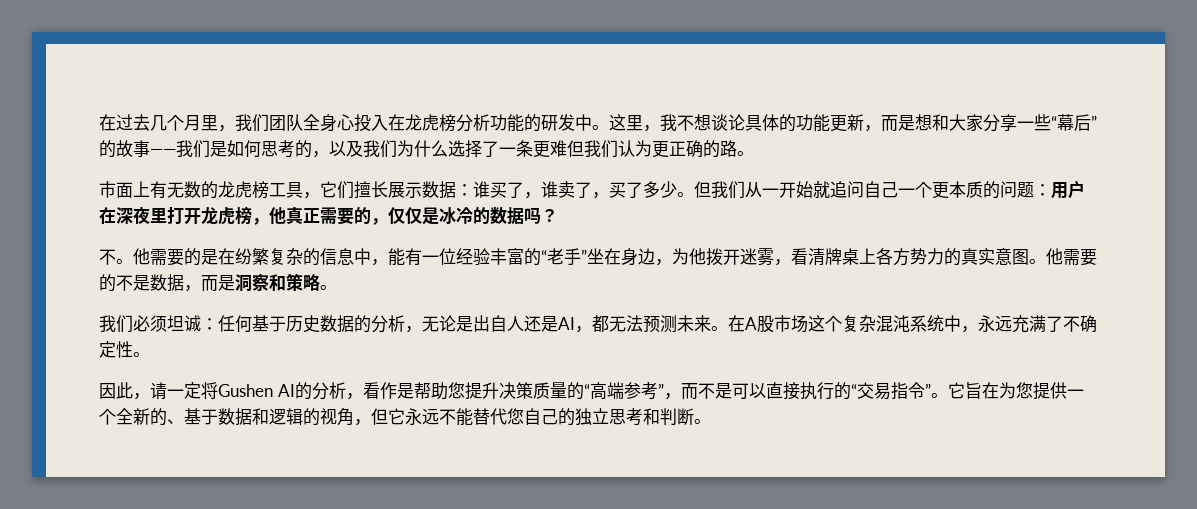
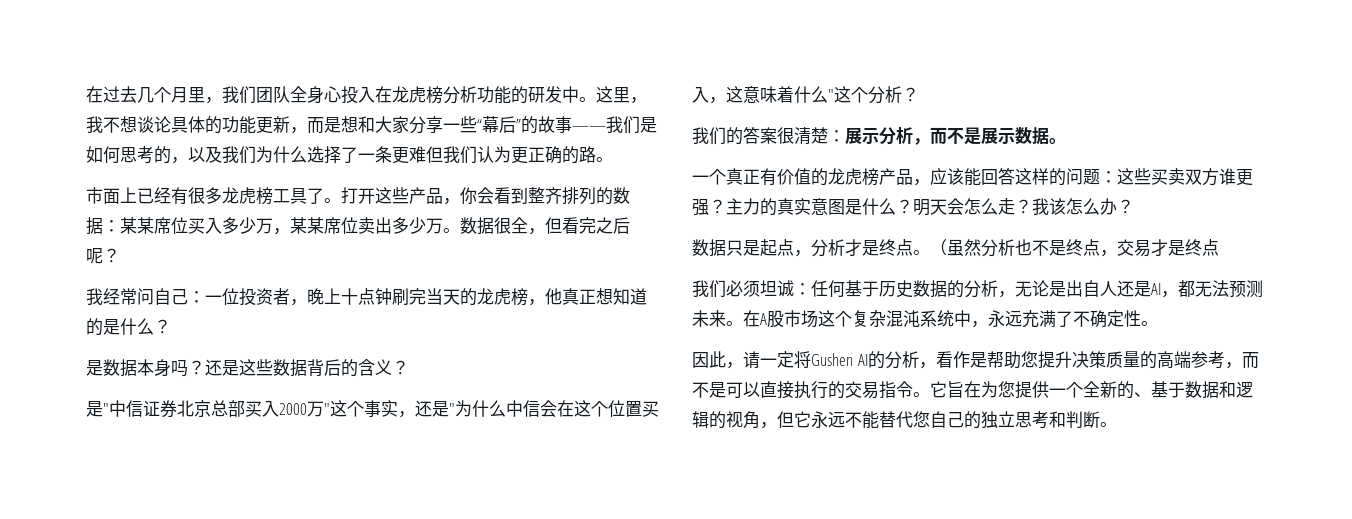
- 市面上有无数的龙虎榜工具，它们擅长展示数据：谁买了，谁卖了，买了多少。但我们从一开始就追问自己一个更本质的问题：用户在深夜里打开龙虎榜，他真正需要的，仅仅是冰冷的数据吗？
- 不。他需要的是在纷繁复杂的信息中，能有一位经验丰富的“老手”坐在身边，为他拨开迷雾，看清牌桌上各方势力的真实意图。他需要的不是数据，而是洞察和策略。
+ 市面上已经有很多龙虎榜工具了。打开这些产品，你会看到整齐排列的数据：某某席位买入多少万，某某席位卖出多少万。数据很全，但看完之后呢？
+ 我经常问自己：一位投资者，晚上十点钟刷完当天的龙虎榜，他真正想知道的是什么？
+ 是数据本身吗？还是这些数据背后的含义？
+ 是"中信证券北京总部买入2000万"这个事实，还是"为什么中信会在这个位置买入，这意味着什么"这个分析？
+ 我们的答案很清楚：展示分析，而不是展示数据。
+ 一个真正有价值的龙虎榜产品，应该能回答这样的问题：这些买卖双方谁更强？主力的真实意图是什么？明天会怎么走？我该怎么办？
+ 数据只是起点，分析才是终点。（虽然分析也不是终点，交易才是终点
- 因此，请一定将Gushen AI的分析，看作是帮助您提升决策质量的“高端参考”，而不是可以直接执行的“交易指令”。
+ 因此，请一定将Gushen AI的分析，看作是帮助您提升决策质量的高端参考，而不是可以直接执行的交易指令。

